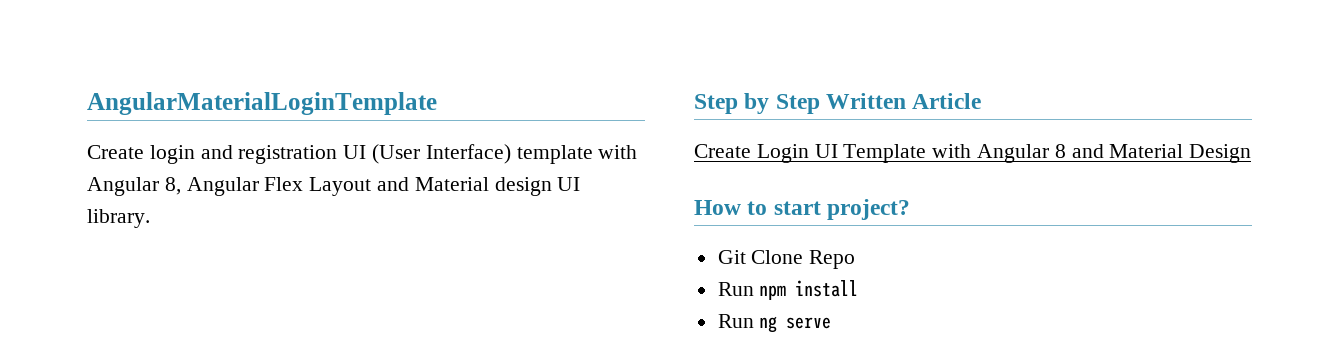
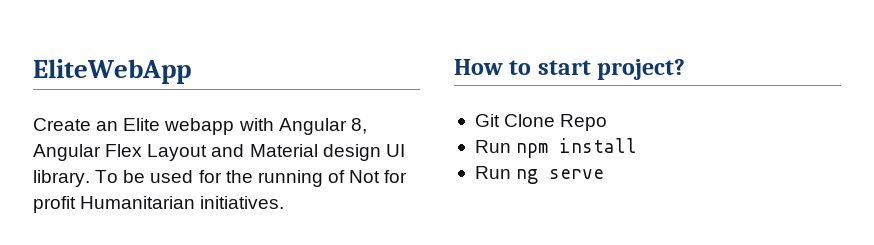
- AngularMaterialLoginTemplate
- Create login and registration UI (User Interface) template with Angular 8, Angular Flex Layout and Material design UI library.
- Step by Step Written Article
- Create Login UI Template with Angular 8 and Material Design
+ EliteWebApp
+ Create an Elite webapp with Angular 8, Angular Flex Layout and Material design UI library. To be used for the running of Not for profit Humanitarian initiatives.

